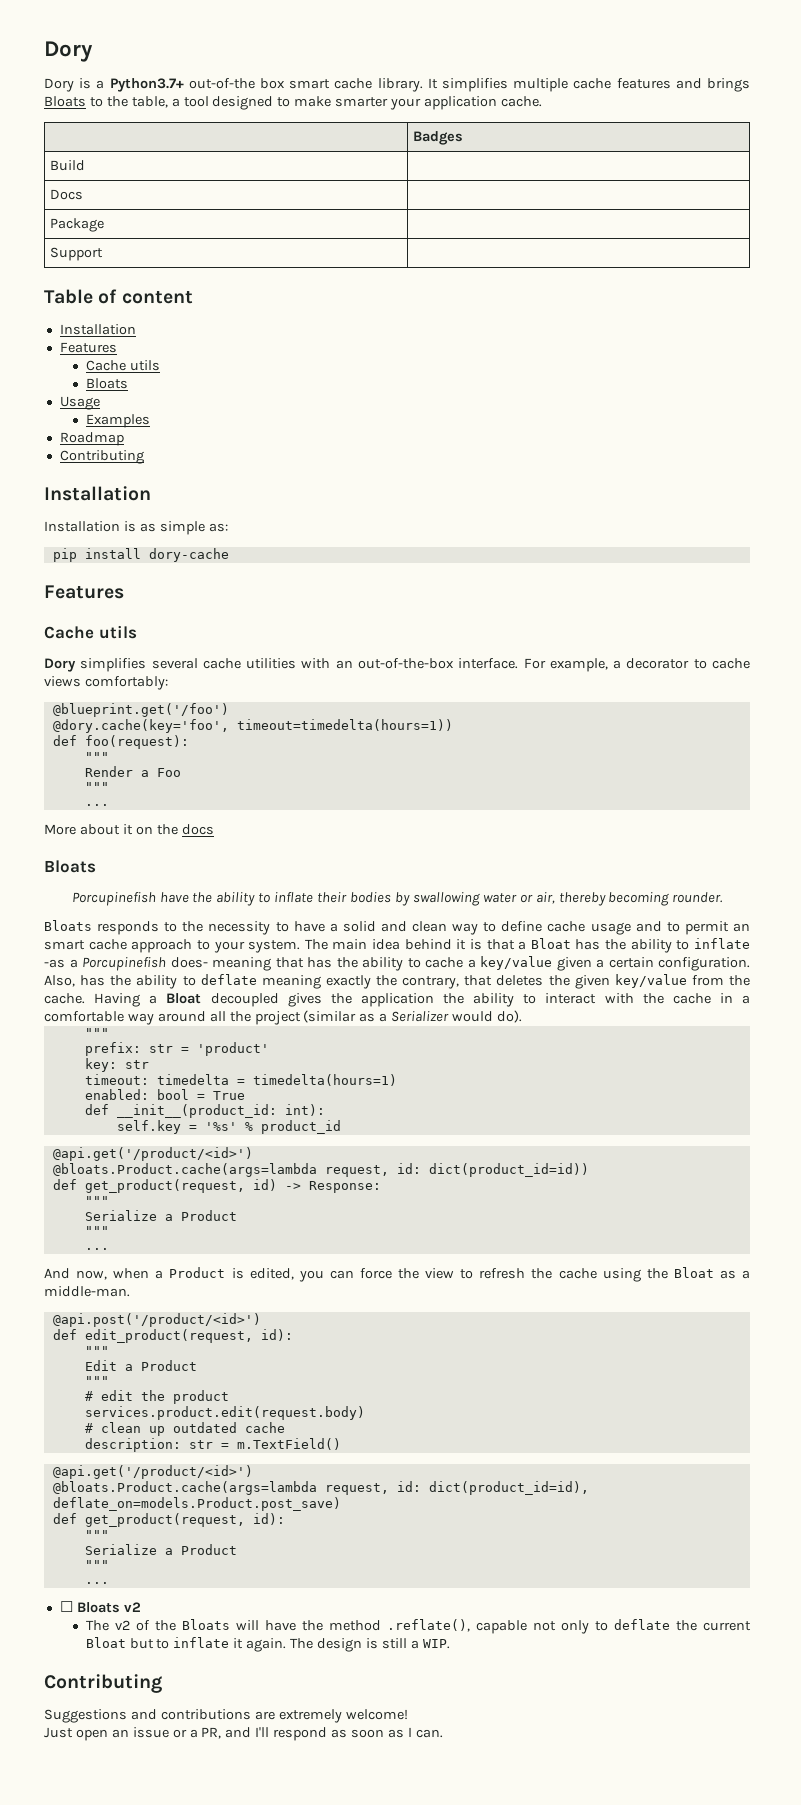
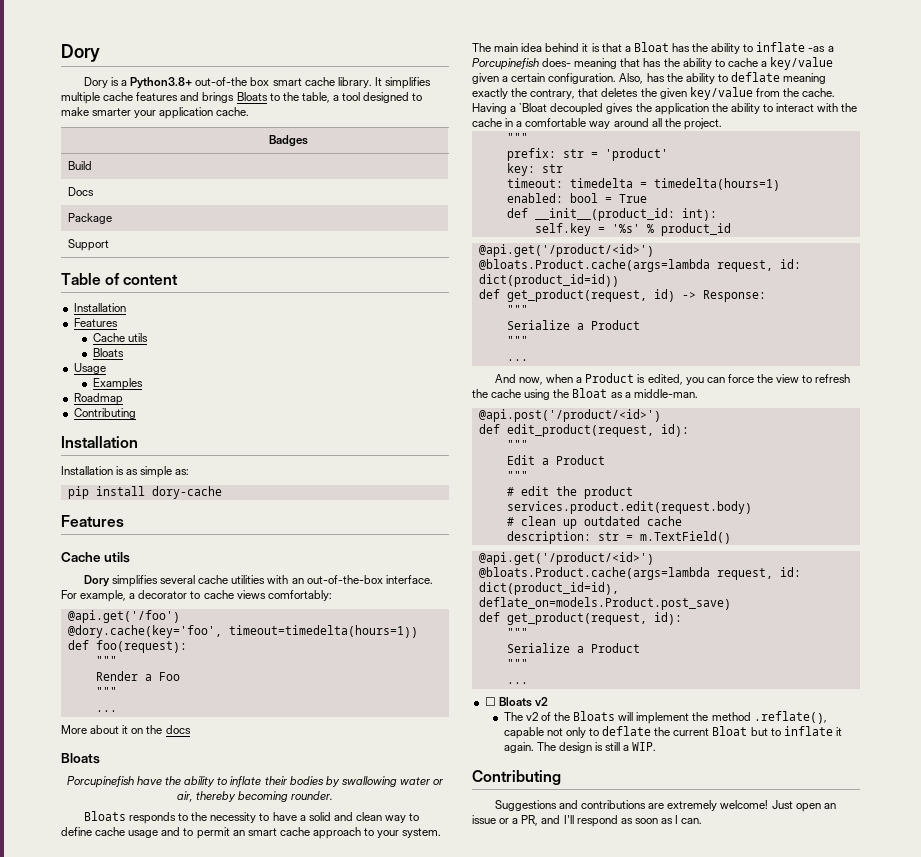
- Dory is a Python3.7+ out-of-the box smart cache library.
+ Dory is a Python3.8+ out-of-the box smart cache library.
- @blueprint.get('/foo')
+ @api.get('/foo')
- Having a Bloat decoupled gives the application the ability to interact with the cache in a comfortable way around all the project (similar as a Serializer would do).
+ Having a `Bloat decoupled gives the application the ability to interact with the cache in a comfortable way around all the project.
- The v2 of the Bloats will have the method .reflate(), capable not only to deflate the current Bloat but to inflate it again.
+ The v2 of the Bloats will implement the method .reflate(), capable not only to deflate the current Bloat but to inflate it again.
- Suggestions and contributions are extremely welcome!
- Just open an issue or a PR, and I'll respond as soon as I can.
+ Suggestions and contributions are extremely welcome! Just open an issue or a PR, and I'll respond as soon as I can.

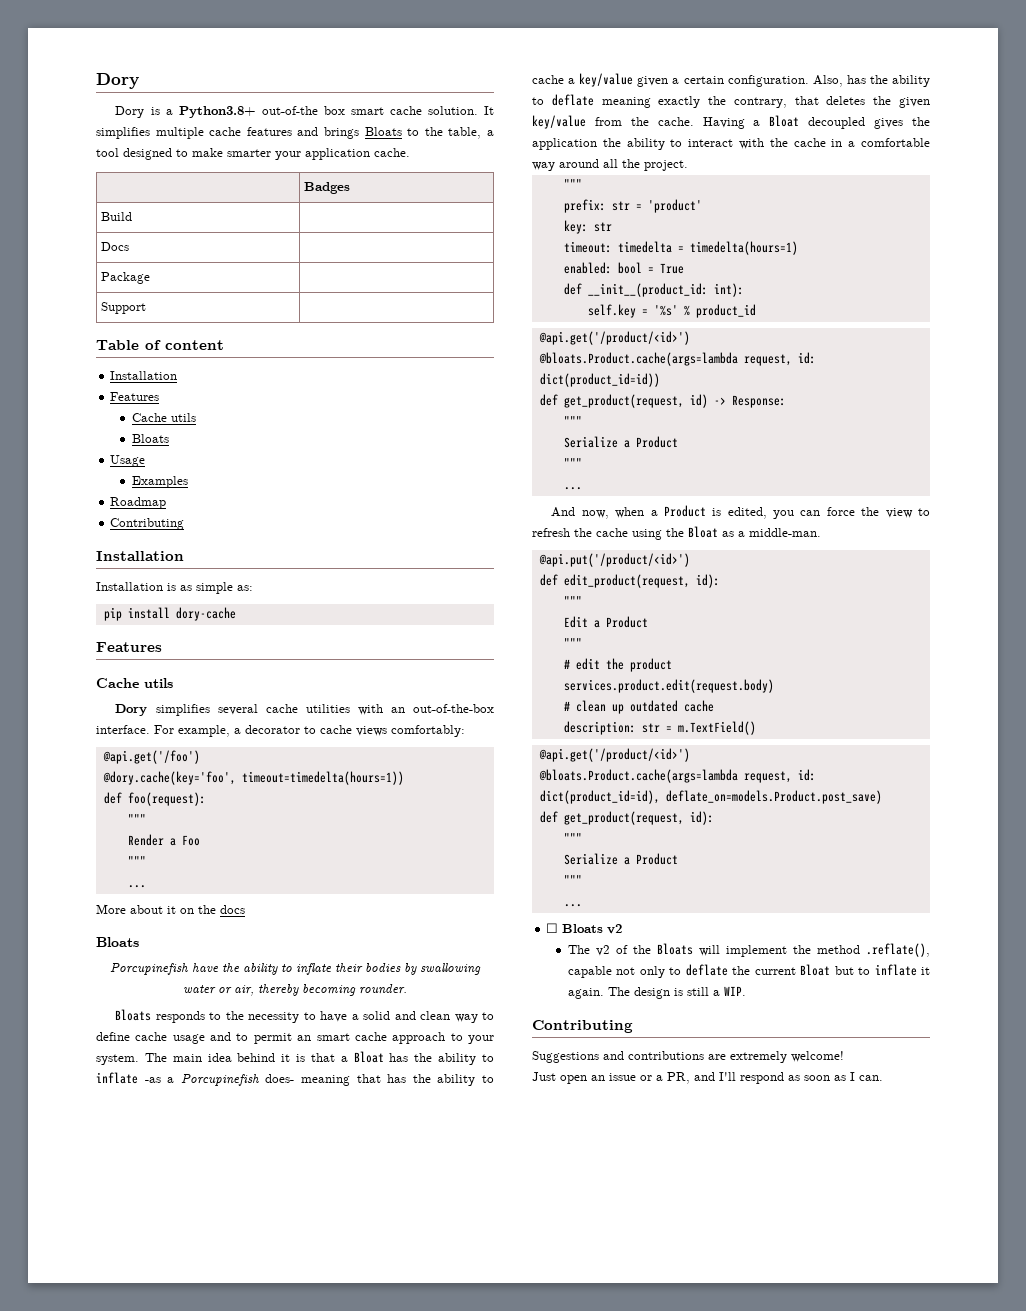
- Dory is a Python3.8+ out-of-the box smart cache library.
+ Dory is a Python3.8+ out-of-the box smart cache solution.
- Having a `Bloat decoupled gives the application the ability to interact with the cache in a comfortable way around all the project.
+ Having a Bloat decoupled gives the application the ability to interact with the cache in a comfortable way around all the project.
- @api.post('/product/<id>')
+ @api.put('/product/<id>')
- Suggestions and contributions are extremely welcome! Just open an issue or a PR, and I'll respond as soon as I can.
+ Suggestions and contributions are extremely welcome!
+ Just open an issue or a PR, and I'll respond as soon as I can.

